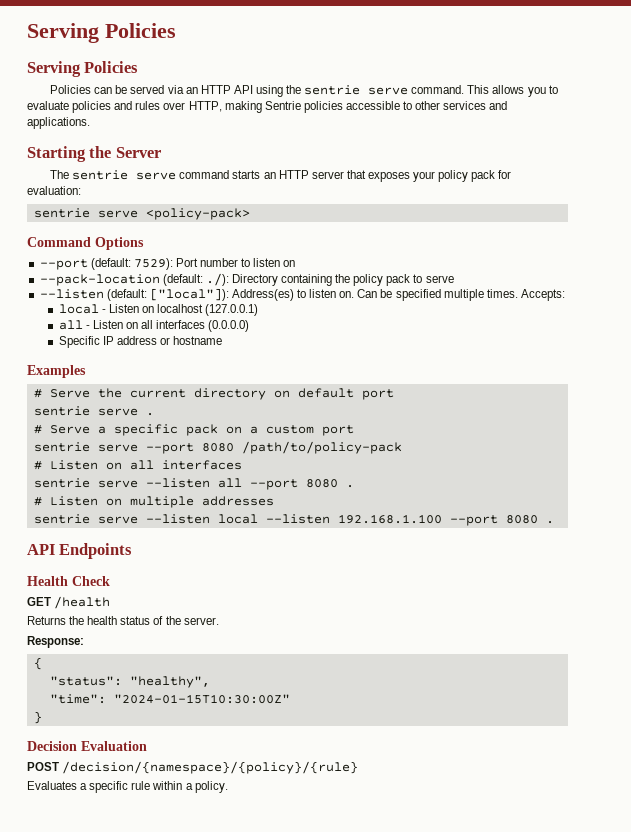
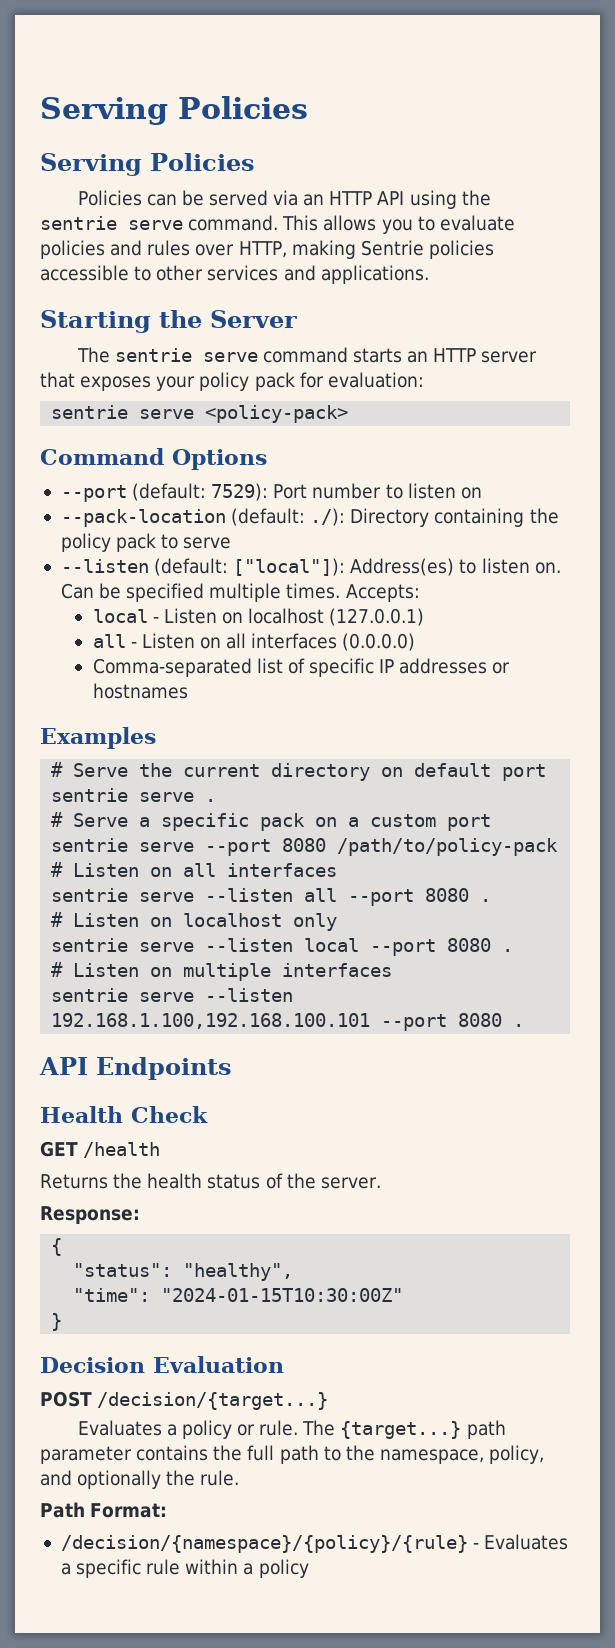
- Specific IP address or hostname
+ Comma-separated list of specific IP addresses or hostnames
- # Listen on multiple addresses
+ # Listen on localhost only
- sentrie serve --listen local --listen 192.168.1.100 --port 8080 .
+ sentrie serve --listen local --port 8080 .
+ # Listen on multiple interfaces
+ sentrie serve --listen 192.168.1.100,192.168.100.101 --port 8080 .
- POST /decision/{namespace}/{policy}/{rule}
- Evaluates a specific rule within a policy.
+ POST /decision/{target...}
+ Evaluates a policy or rule. The {target...} path parameter contains the full path to the namespace, policy, and optionally the rule.
+ Path Format:
+ /decision/{namespace}/{policy}/{rule} - Evaluates a specific rule within a policy

